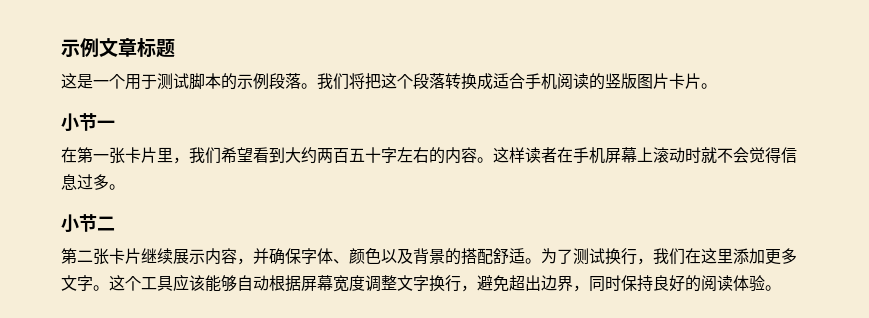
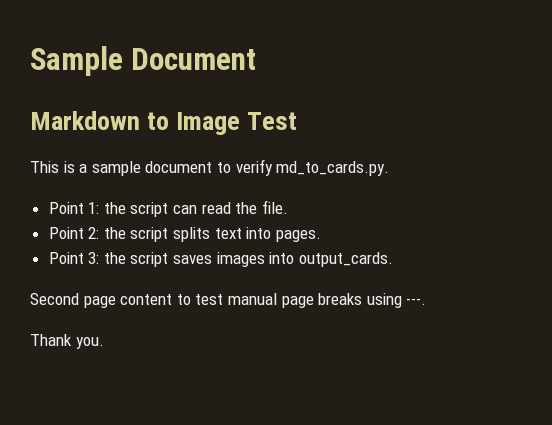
- 示例文章标题
- 这是一个用于测试脚本的示例段落。我们将把这个段落转换成适合手机阅读的竖版图片卡片。
- 小节一
- 在第一张卡片里，我们希望看到大约两百五十字左右的内容。这样读者在手机屏幕上滚动时就不会觉得信息过多。
- 小节二
- 第二张卡片继续展示内容，并确保字体、颜色以及背景的搭配舒适。为了测试换行，我们在这里添加更多文字。这个工具应该能够自动根据屏幕宽度调整文字换行，避免超出边界，同时保持良好的阅读体验。
+ Sample Document
+ Markdown to Image Test
+ This is a sample document to verify md_to_cards.py.
+ Point 1: the script can read the file.
+ Point 2: the script splits text into pages.
+ Point 3: the script saves images into output_cards.
+ Second page content to test manual page breaks using ---.
+ Thank you.

